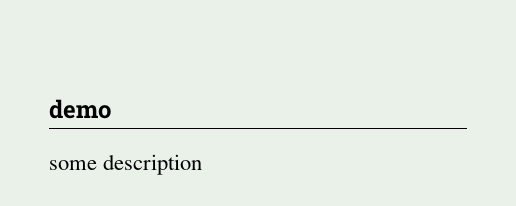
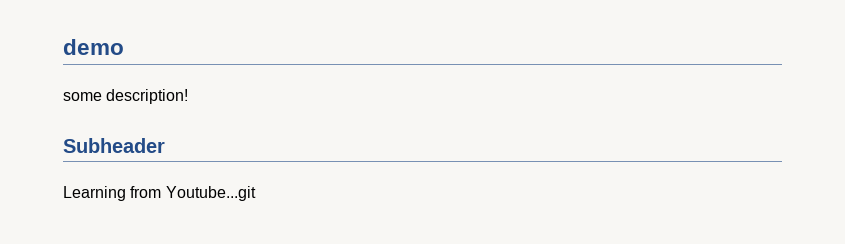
- some description
+ some description!
+ Subheader
+ Learning from Youtube...git

